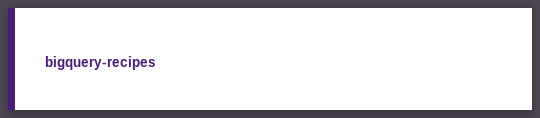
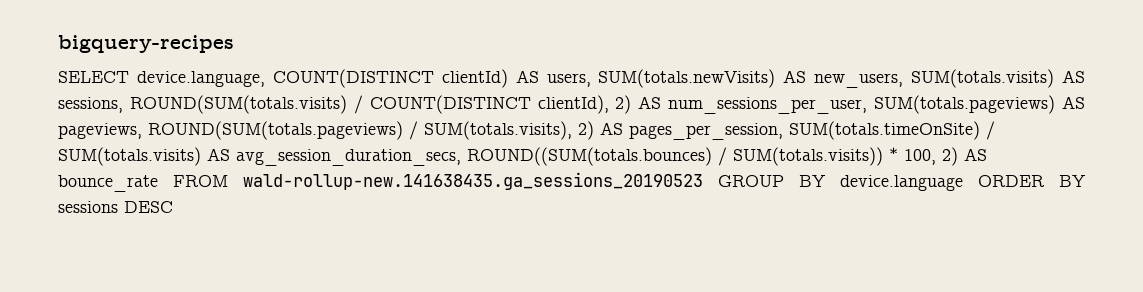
+ SELECT device.language, COUNT(DISTINCT clientId) AS users, SUM(totals.newVisits) AS new_users, SUM(totals.visits) AS sessions, ROUND(SUM(totals.visits) / COUNT(DISTINCT clientId), 2) AS num_sessions_per_user, SUM(totals.pageviews) AS pageviews, ROUND(SUM(totals.pageviews) / SUM(totals.visits), 2) AS pages_per_session, SUM(totals.timeOnSite) / SUM(totals.visits) AS avg_session_duration_secs, ROUND((SUM(totals.bounces) / SUM(totals.visits)) * 100, 2) AS bounce_rate FROM wald-rollup-new.141638435.ga_sessions_20190523 GROUP BY device.language ORDER BY sessions DESC

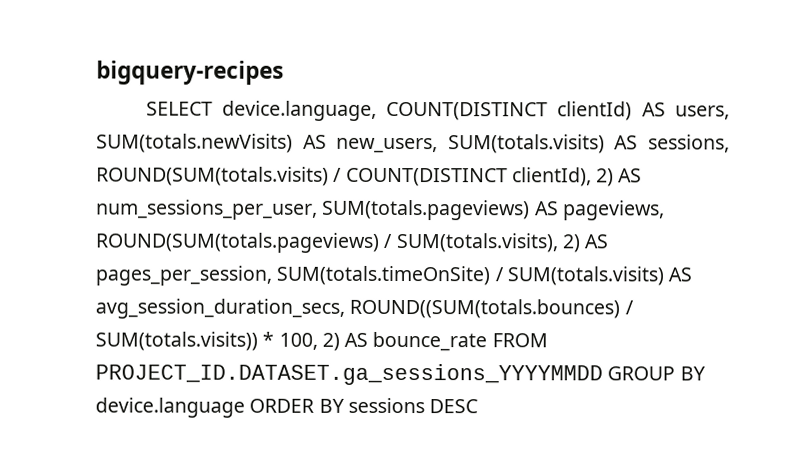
- SELECT device.language, COUNT(DISTINCT clientId) AS users, SUM(totals.newVisits) AS new_users, SUM(totals.visits) AS sessions, ROUND(SUM(totals.visits) / COUNT(DISTINCT clientId), 2) AS num_sessions_per_user, SUM(totals.pageviews) AS pageviews, ROUND(SUM(totals.pageviews) / SUM(totals.visits), 2) AS pages_per_session, SUM(totals.timeOnSite) / SUM(totals.visits) AS avg_session_duration_secs, ROUND((SUM(totals.bounces) / SUM(totals.visits)) * 100, 2) AS bounce_rate FROM wald-rollup-new.141638435.ga_sessions_20190523 GROUP BY device.language ORDER BY sessions DESC
+ SELECT device.language, COUNT(DISTINCT clientId) AS users, SUM(totals.newVisits) AS new_users, SUM(totals.visits) AS sessions, ROUND(SUM(totals.visits) / COUNT(DISTINCT clientId), 2) AS num_sessions_per_user, SUM(totals.pageviews) AS pageviews, ROUND(SUM(totals.pageviews) / SUM(totals.visits), 2) AS pages_per_session, SUM(totals.timeOnSite) / SUM(totals.visits) AS avg_session_duration_secs, ROUND((SUM(totals.bounces) / SUM(totals.visits)) * 100, 2) AS bounce_rate FROM PROJECT_ID.DATASET.ga_sessions_YYYYMMDD GROUP BY device.language ORDER BY sessions DESC

